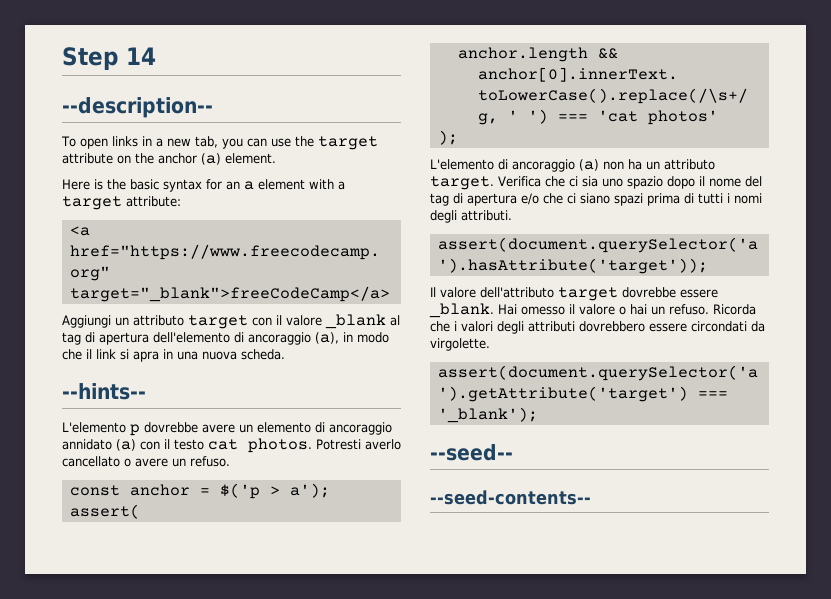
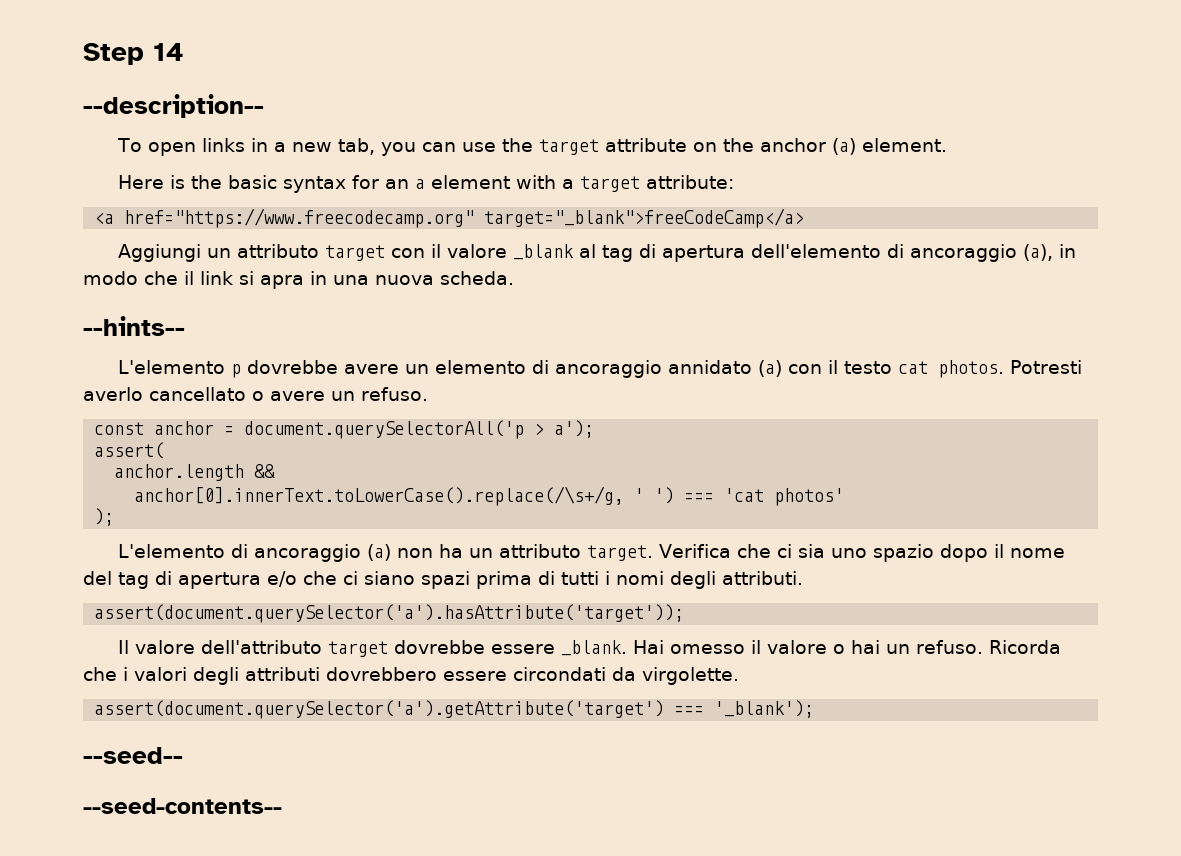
- const anchor = $('p > a');
+ const anchor = document.querySelectorAll('p > a');

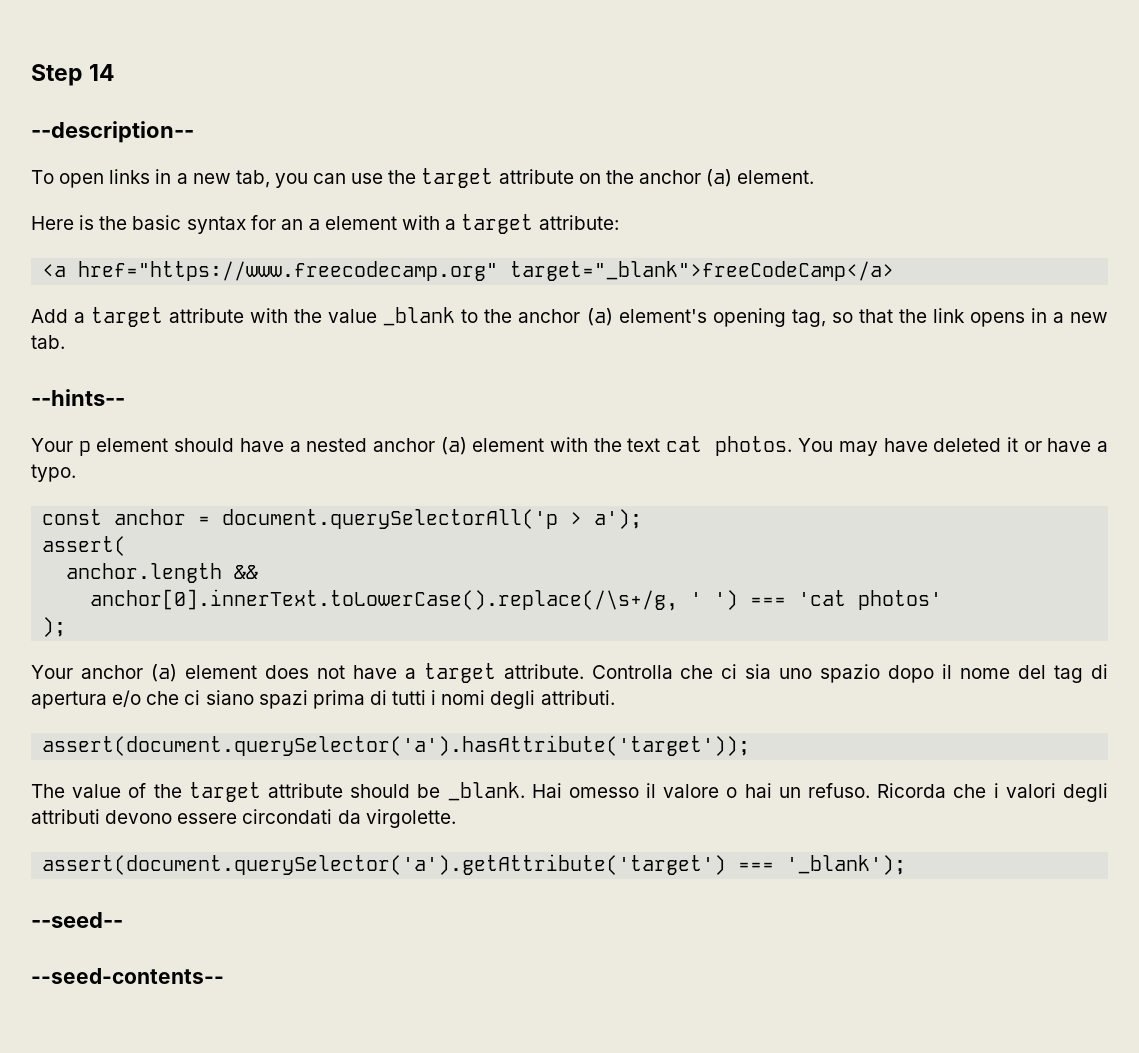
- Aggiungi un attributo target con il valore _blank al tag di apertura dell'elemento di ancoraggio (a), in modo che il link si apra in una nuova scheda.
+ Add a target attribute with the value _blank to the anchor (a) element's opening tag, so that the link opens in a new tab.
  --hints--
- L'elemento p dovrebbe avere un elemento di ancoraggio annidato (a) con il testo cat photos. Potresti averlo cancellato o avere un refuso.
+ Your p element should have a nested anchor (a) element with the text cat photos. You may have deleted it or have a typo.
- L'elemento di ancoraggio (a) non ha un attributo target. Verifica che ci sia uno spazio dopo il nome del tag di apertura e/o che ci siano spazi prima di tutti i nomi degli attributi.
+ Your anchor (a) element does not have a target attribute. Controlla che ci sia uno spazio dopo il nome del tag di apertura e/o che ci siano spazi prima di tutti i nomi degli attributi.
- Il valore dell'attributo target dovrebbe essere _blank.
+ The value of the target attribute should be _blank.
- Ricorda che i valori degli attributi dovrebbero essere circondati da virgolette.
+ Ricorda che i valori degli attributi devono essere circondati da virgolette.

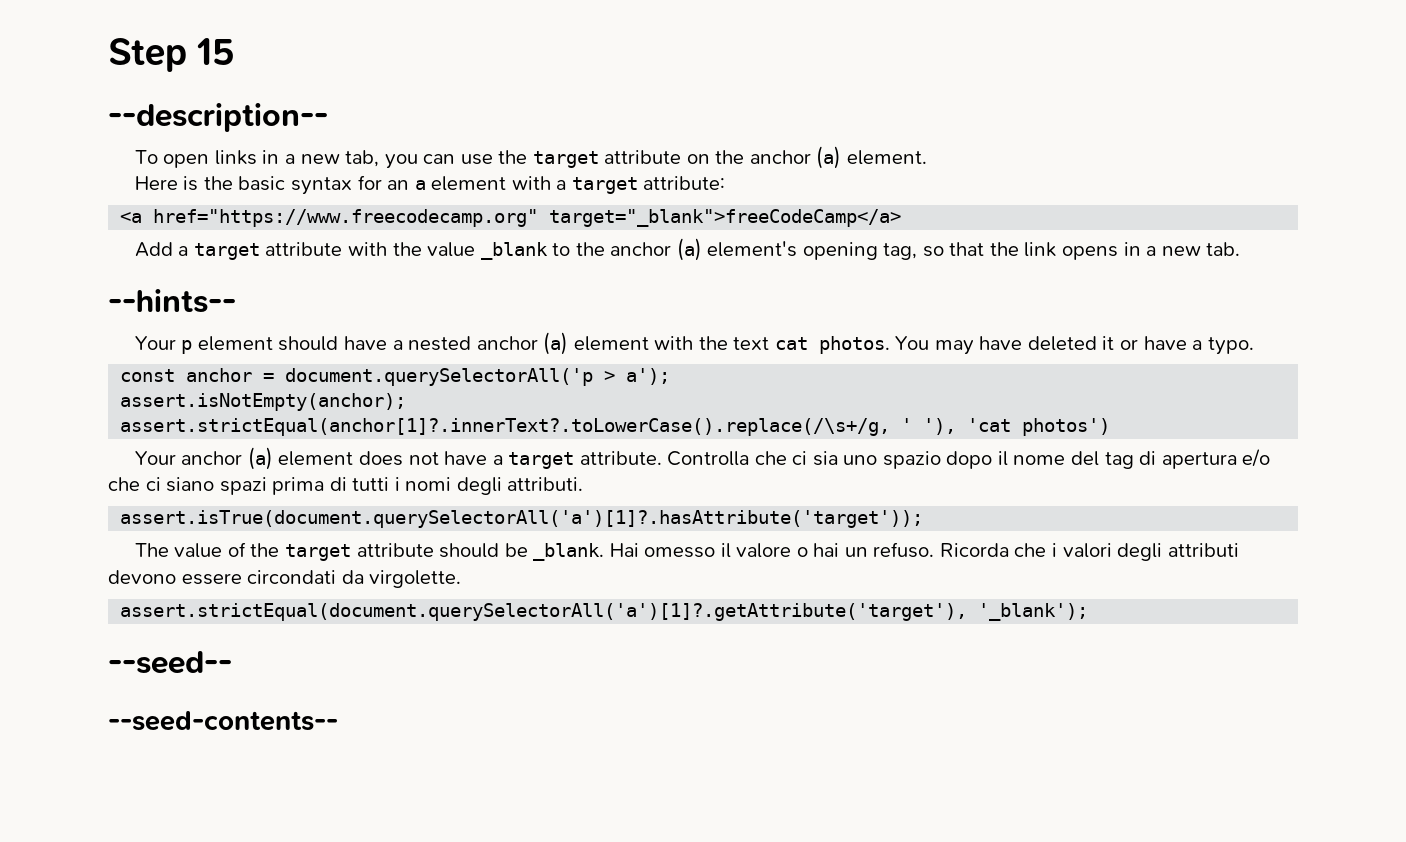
- Step 14
+ Step 15
- assert(
- anchor.length &&
- anchor[0].innerText.toLowerCase().replace(/\s+/g, ' ') === 'cat photos'
- );
+ assert.isNotEmpty(anchor);
+ assert.strictEqual(anchor[1]?.innerText?.toLowerCase().replace(/\s+/g, ' '), 'cat photos')
- assert(document.querySelector('a').hasAttribute('target'));
+ assert.isTrue(document.querySelectorAll('a')[1]?.hasAttribute('target'));
- assert(document.querySelector('a').getAttribute('target') === '_blank');
+ assert.strictEqual(document.querySelectorAll('a')[1]?.getAttribute('target'), '_blank');

